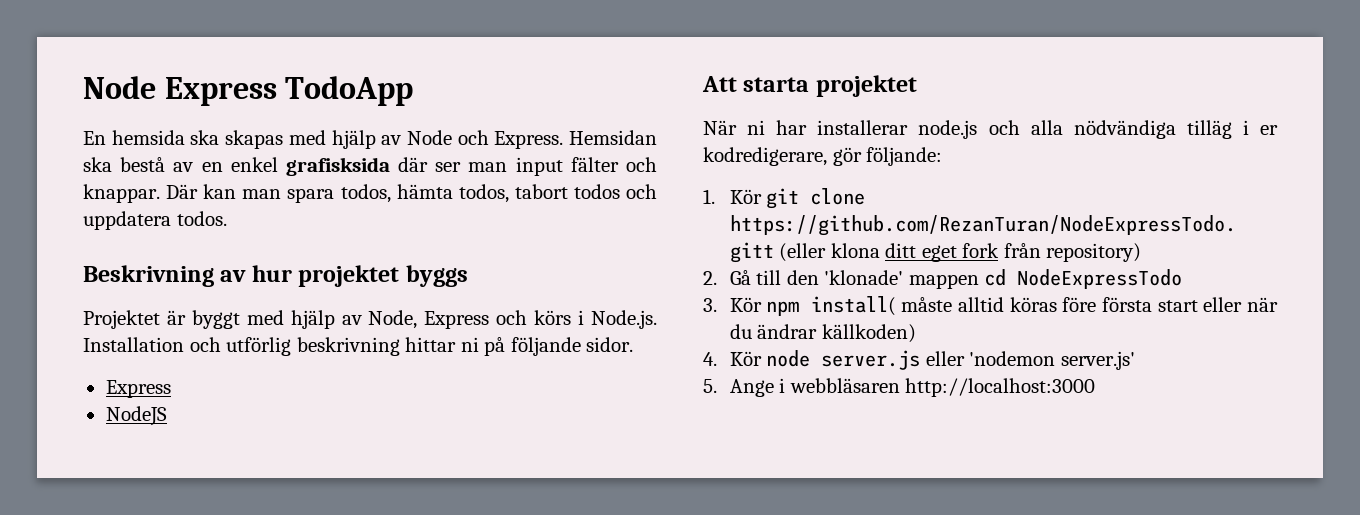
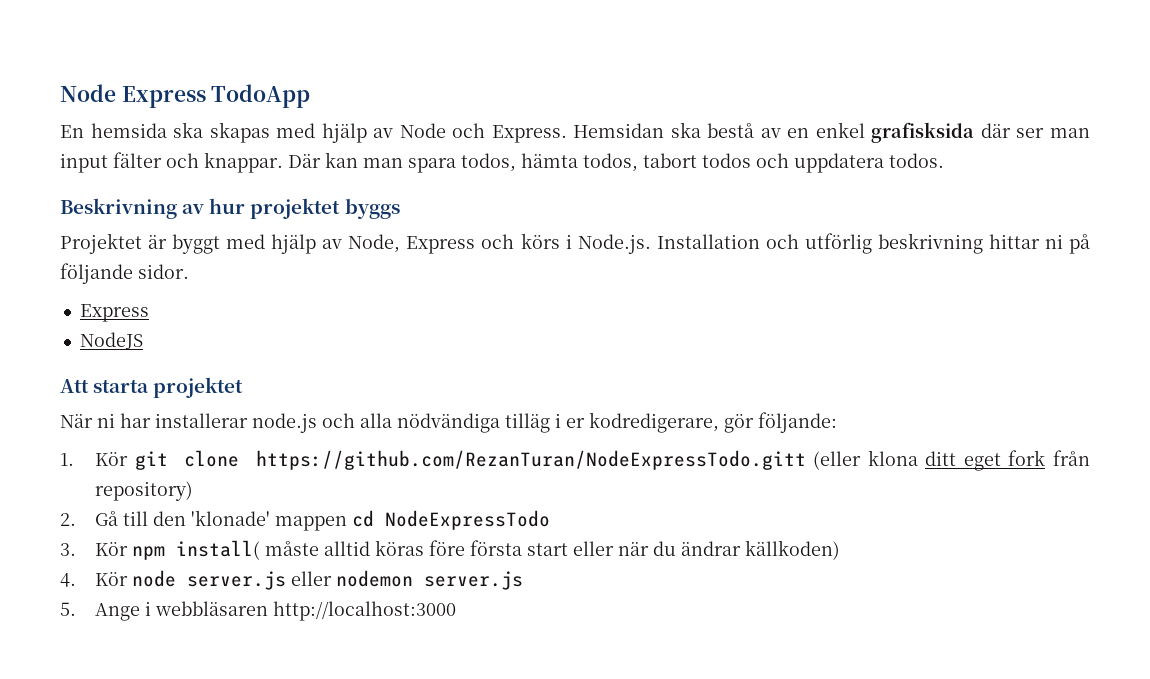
- 4. Kör node server.js eller 'nodemon server.js'
+ 4. Kör node server.js eller nodemon server.js

